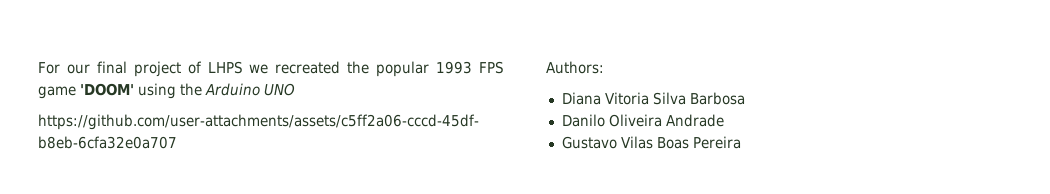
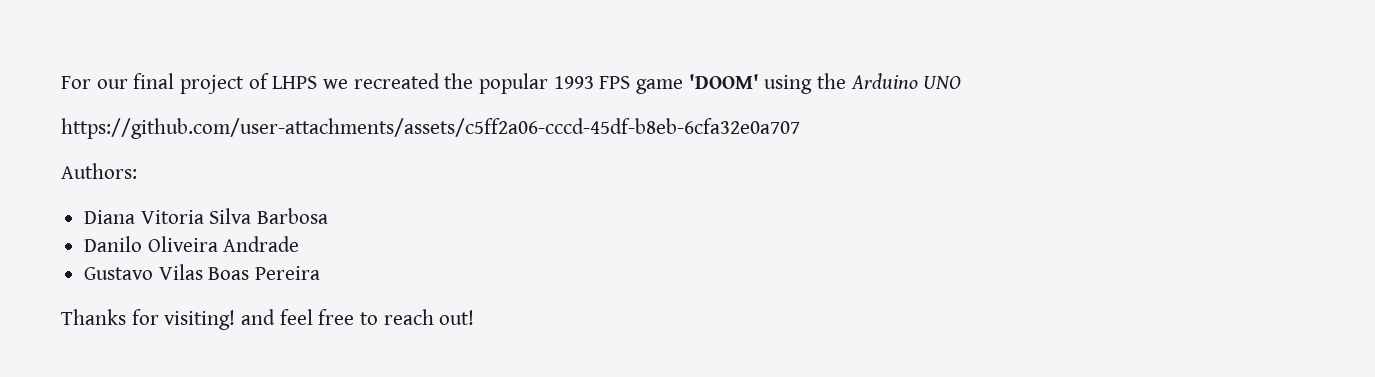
+ Thanks for visiting! and feel free to reach out!

